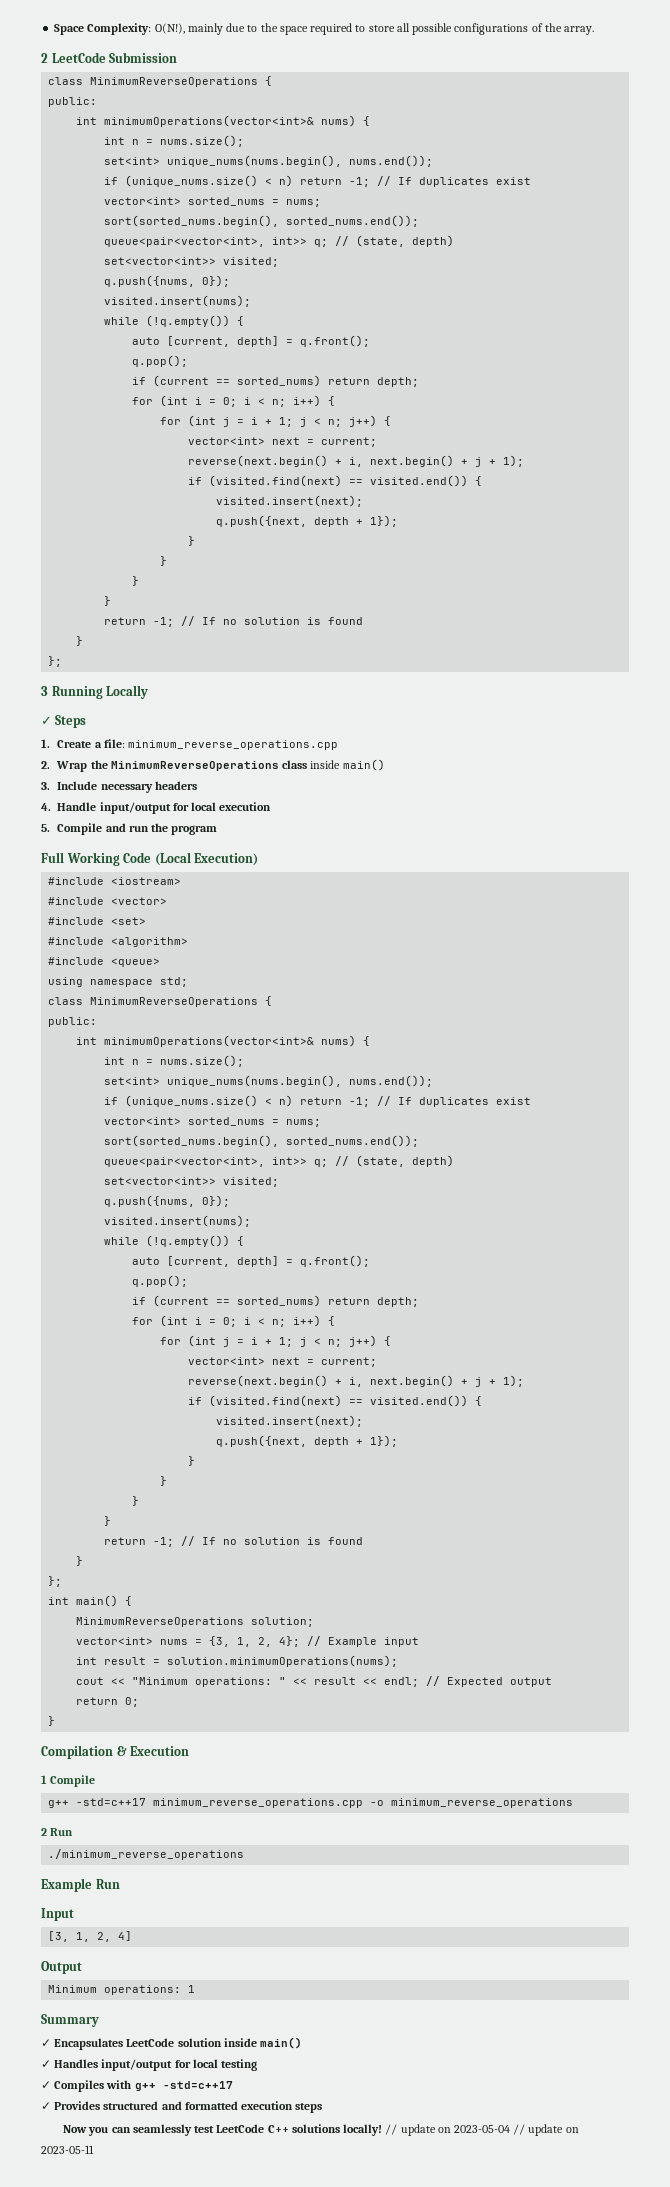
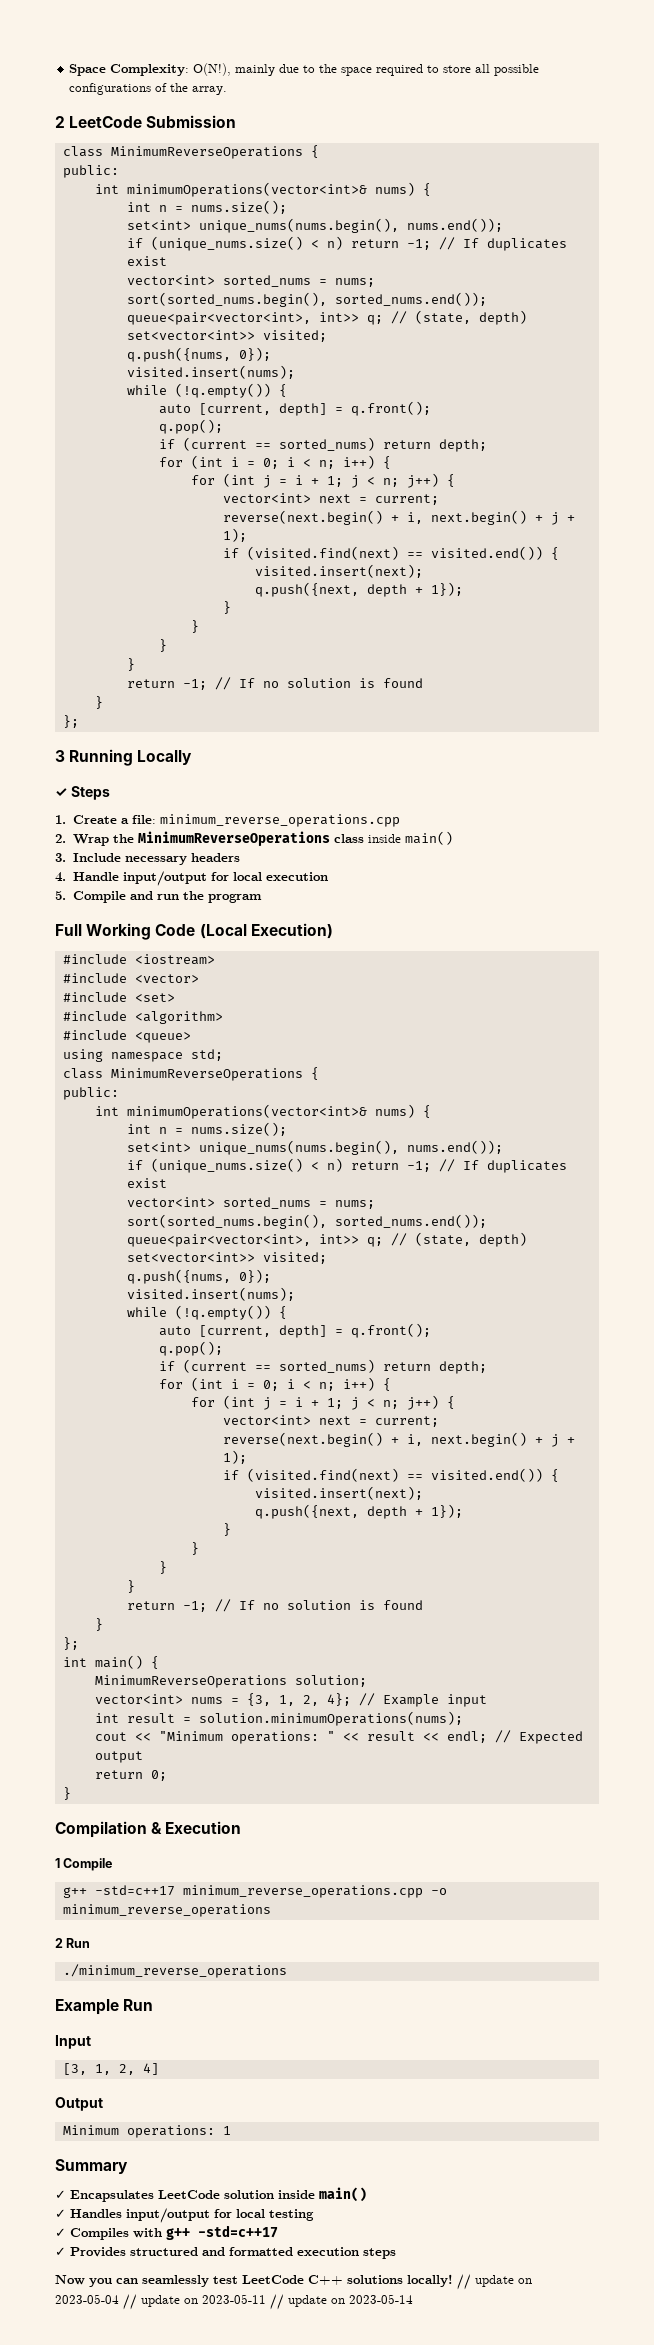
- // update on 2023-05-04 // update on 2023-05-11
+ // update on 2023-05-04 // update on 2023-05-11 // update on 2023-05-14

